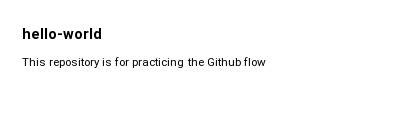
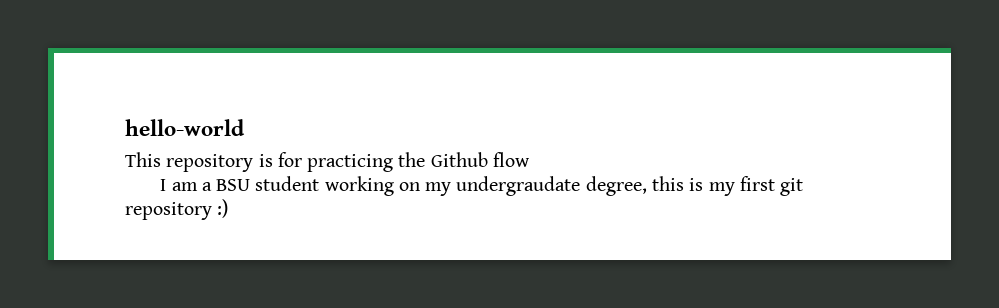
+ I am a BSU student working on my undergraudate degree, this is my first git repository :)

